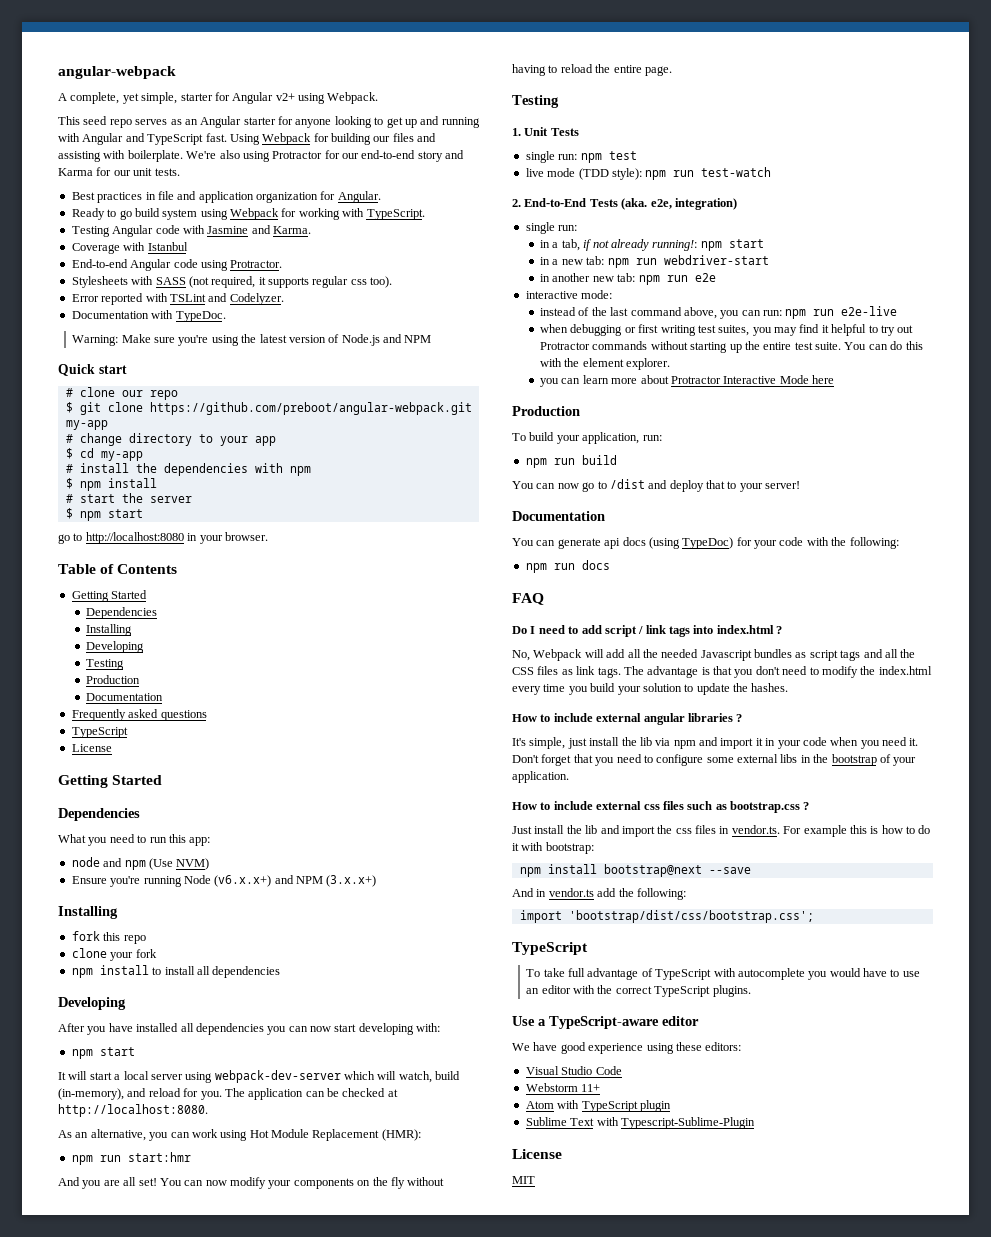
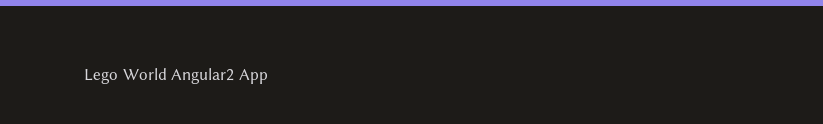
- angular-webpack
- A complete, yet simple, starter for Angular v2+ using Webpack.
- This seed repo serves as an Angular starter for anyone looking to get up and running with Angular and TypeScript fast. Using Webpack for building our files and assisting with boilerplate. We're also using Protractor for our end-to-end story and Karma for our unit tests.
- Best practices in file and application organization for Angular.
- Ready to go build system using Webpack for working with TypeScript.
- Testing Angular code with Jasmine and Karma.
- Coverage with Istanbul
- End-to-end Angular code using Protractor.
- Stylesheets with SASS (not required, it supports regular css too).
- Error reported with TSLint and Codelyzer.
- Documentation with TypeDoc.
- Warning: Make sure you're using the latest version of Node.js and NPM
- Quick start
- # clone our repo
- $ git clone https://github.com/preboot/angular-webpack.git my-app
- # change directory to your app
- $ cd my-app
- # install the dependencies with npm
- $ npm install
- # start the server
- $ npm start
- go to http://localhost:8080 in your browser.
- Table of Contents
- Getting Started
- Dependencies
- Installing
- Developing
- Testing
- Production
- Documentation
- Frequently asked questions
- TypeScript
- License
- Getting Started
- Dependencies
- What you need to run this app:
- node and npm (Use NVM)
- Ensure you're running Node (v6.x.x+) and NPM (3.x.x+)
- Installing
- fork this repo
- clone your fork
- npm install to install all dependencies
- Developing
- After you have installed all dependencies you can now start developing with:
- npm start
- It will start a local server using webpack-dev-server which will watch, build (in-memory), and reload for you. The application can be checked at http://localhost:8080.
- As an alternative, you can work using Hot Module Replacement (HMR):
- npm run start:hmr
- And you are all set! You can now modify your components on the fly without having to reload the entire page.
- Testing
- 1. Unit Tests
- single run: npm test
- live mode (TDD style): npm run test-watch
- 2. End-to-End Tests (aka. e2e, integration)
- single run:
- in a tab, if not already running!: npm start
- in a new tab: npm run webdriver-start
- in another new tab: npm run e2e
- interactive mode:
- instead of the last command above, you can run: npm run e2e-live
- when debugging or first writing test suites, you may find it helpful to try out Protractor commands without starting up the entire test suite. You can do this with the element explorer.
- you can learn more about Protractor Interactive Mode here
- Production
- To build your application, run:
- npm run build
- You can now go to /dist and deploy that to your server!
- Documentation
- You can generate api docs (using TypeDoc) for your code with the following:
- npm run docs
- FAQ
- Do I need to add script / link tags into index.html ?
- No, Webpack will add all the needed Javascript bundles as script tags and all the CSS files as link tags. The advantage is that you don't need to modify the index.html every time you build your solution to update the hashes.
- How to include external angular libraries ?
- It's simple, just install the lib via npm and import it in your code when you need it. Don't forget that you need to configure some external libs in the bootstrap of your application.
- How to include external css files such as bootstrap.css ?
- Just install the lib and import the css files in vendor.ts. For example this is how to do it with bootstrap:
- npm install bootstrap@next --save
- And in vendor.ts add the following:
- import 'bootstrap/dist/css/bootstrap.css';
- TypeScript
- To take full advantage of TypeScript with autocomplete you would have to use an editor with the correct TypeScript plugins.
- Use a TypeScript-aware editor
- We have good experience using these editors:
- Visual Studio Code
- Webstorm 11+
- Atom with TypeScript plugin
- Sublime Text with Typescript-Sublime-Plugin
- License
- MIT
+ Lego World Angular2 App

